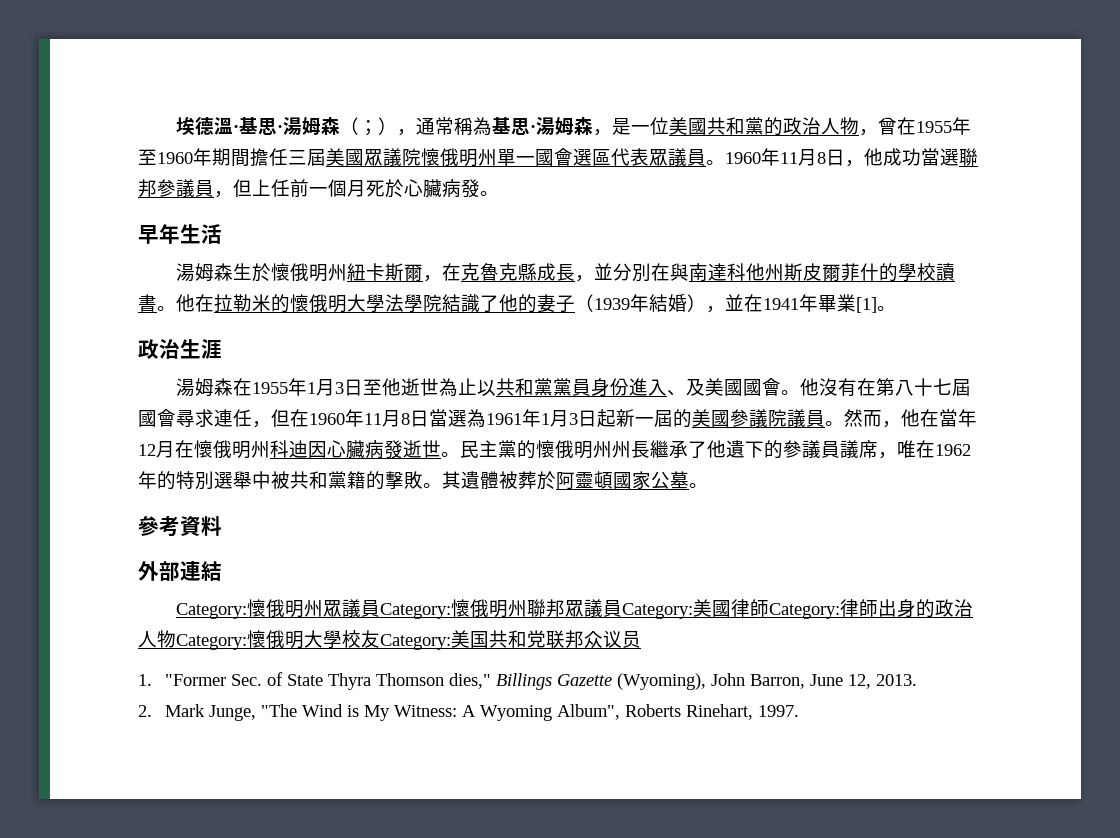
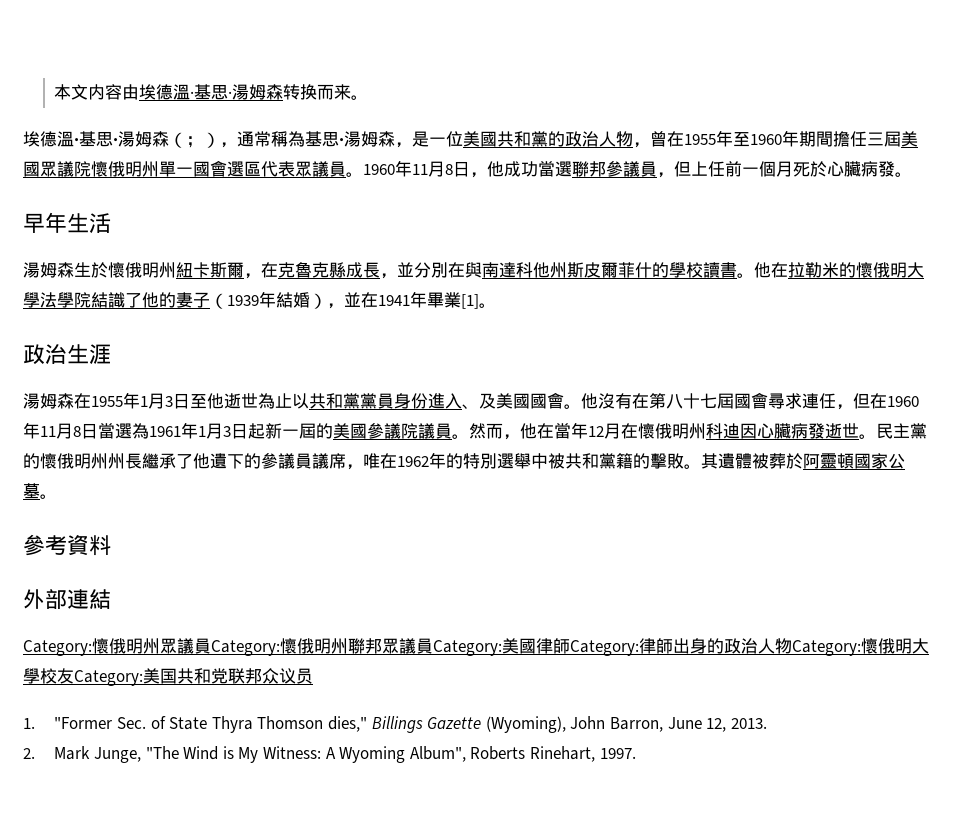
+ 本文内容由埃德溫·基思·湯姆森转换而来。

